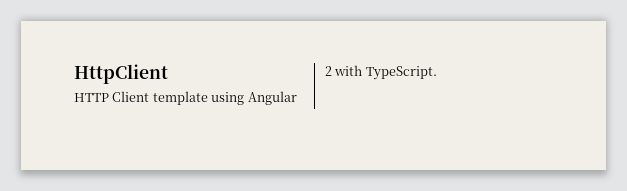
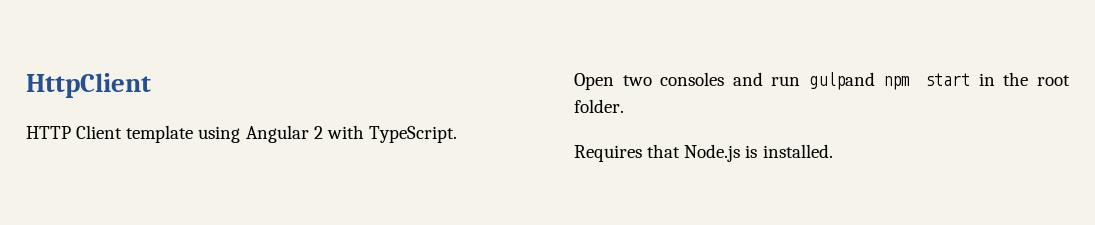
+ Open two consoles and run gulpand npm start in the root folder.
+ Requires that Node.js is installed.

